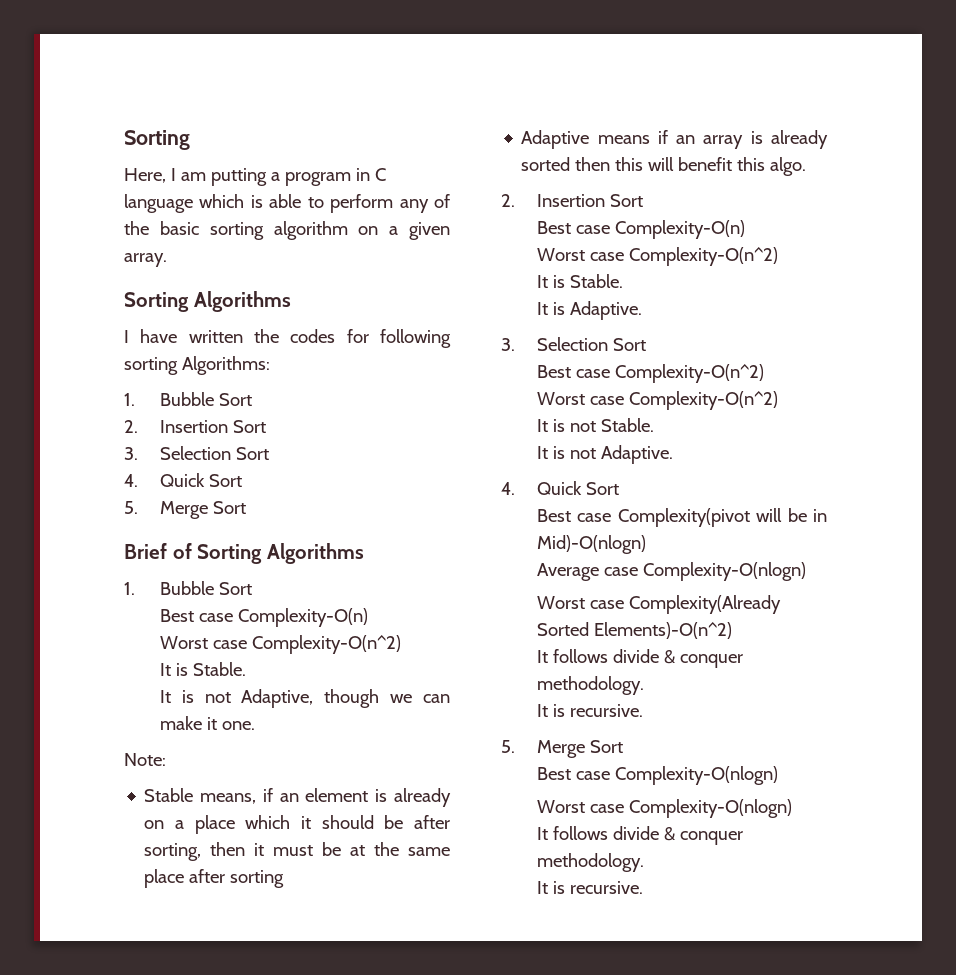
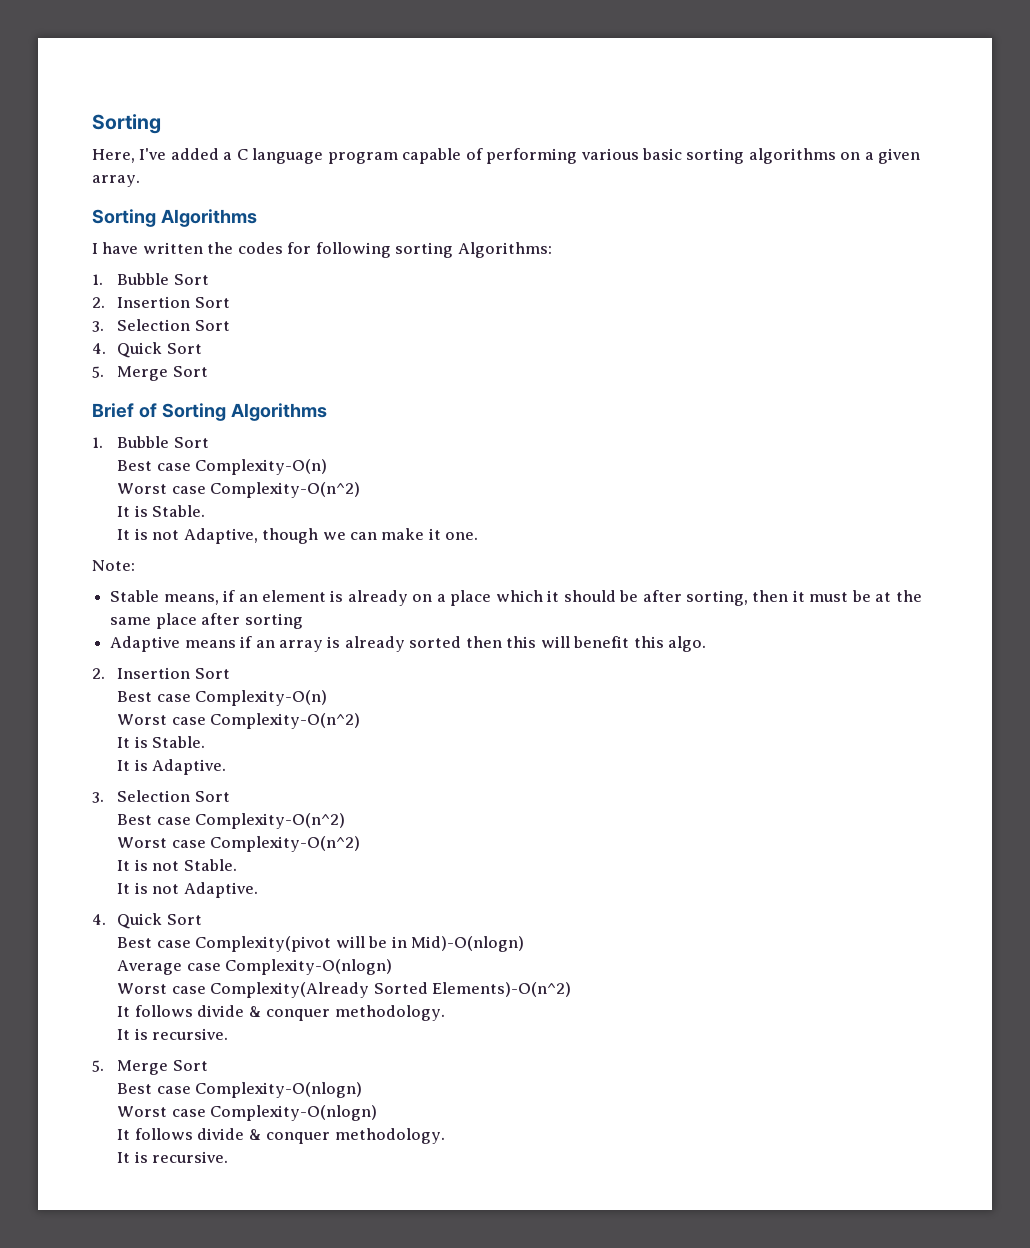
- Here, I am putting a program in C language which is able to perform any of the basic sorting algorithm on a given array.
+ Here, I've added a C language program capable of performing various basic sorting algorithms on a given array.

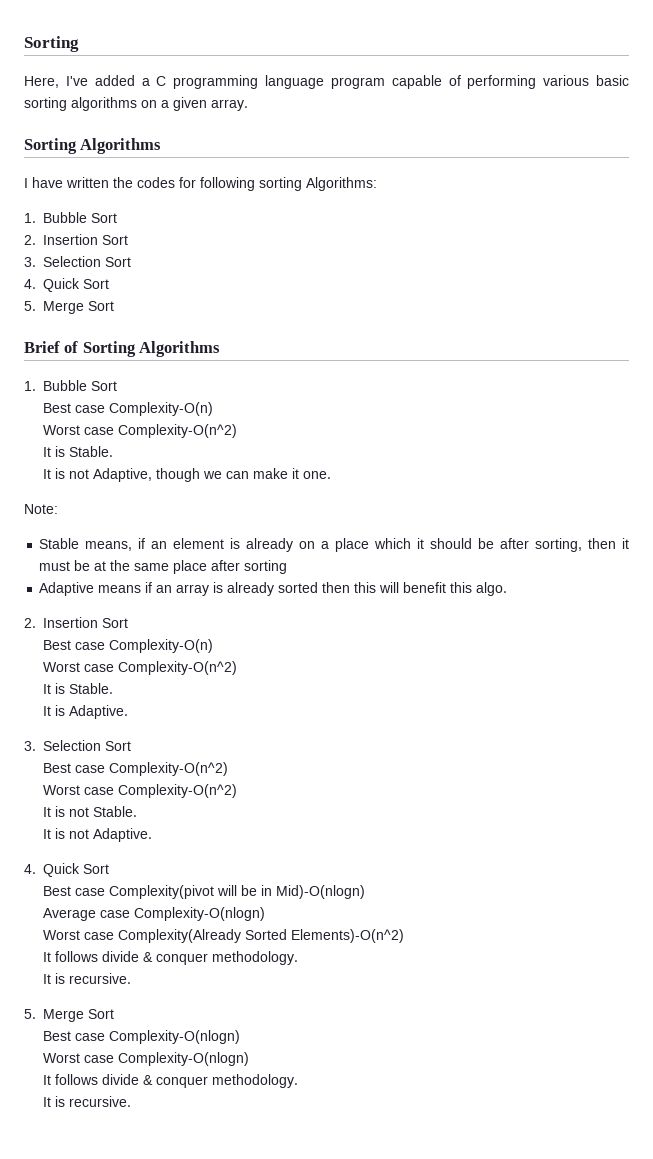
- Here, I've added a C language program capable of performing various basic sorting algorithms on a given array.
+ Here, I've added a C programming language program capable of performing various basic sorting algorithms on a given array.

